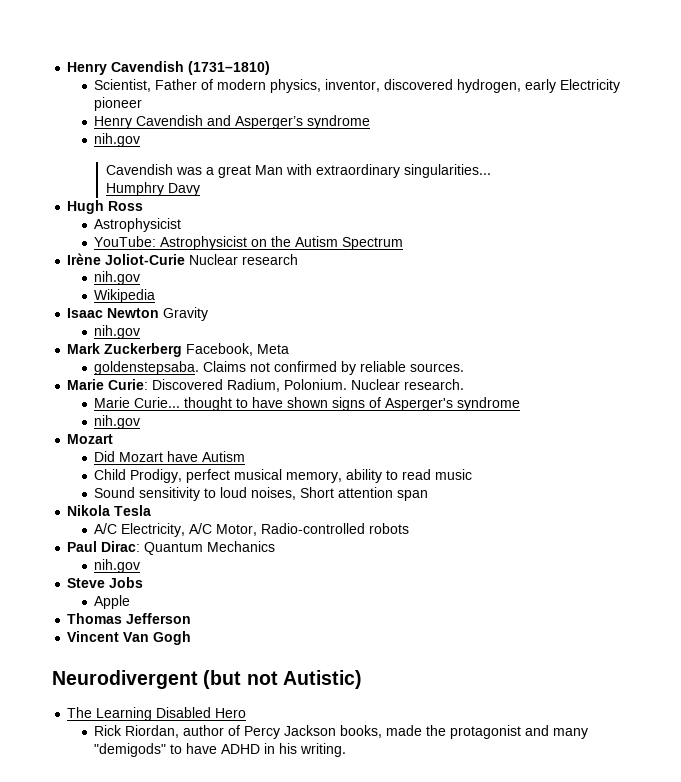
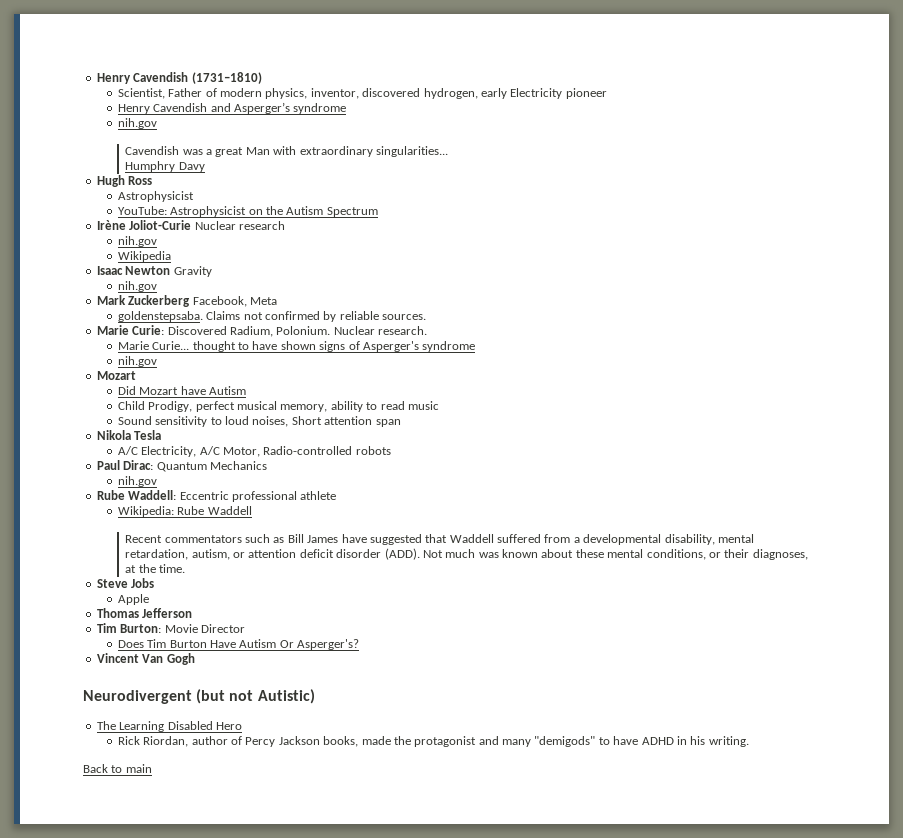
+ Rube Waddell: Eccentric professional athlete
+ Wikipedia: Rube Waddell
+ Recent commentators such as Bill James have suggested that Waddell suffered from a developmental disability, mental retardation, autism, or attention deficit disorder (ADD). Not much was known about these mental conditions, or their diagnoses, at the time.
+ Tim Burton: Movie Director
+ Does Tim Burton Have Autism Or Asperger's?
+ Back to main

